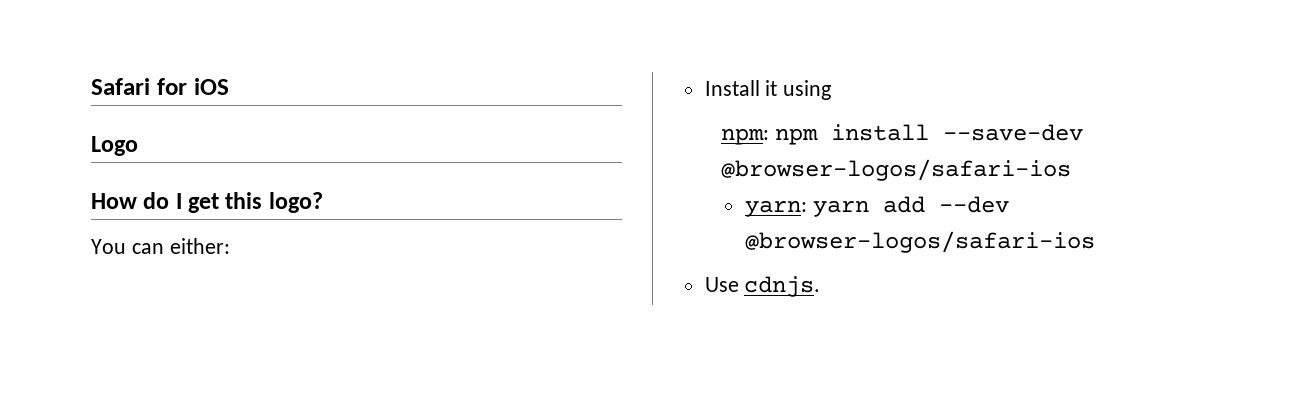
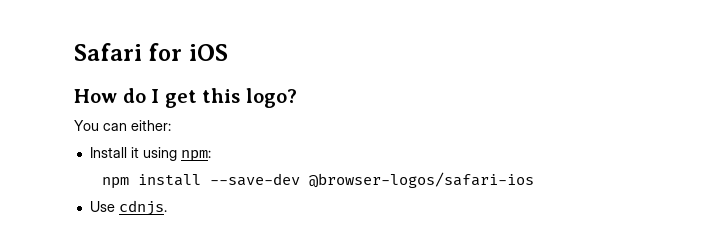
- Logo
- Install it using
- npm: npm install --save-dev @browser-logos/safari-ios
+ Install it using npm:
+ npm install --save-dev @browser-logos/safari-ios
- yarn: yarn add --dev @browser-logos/safari-ios

